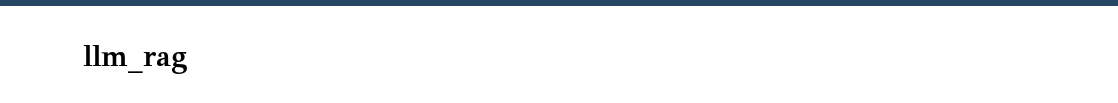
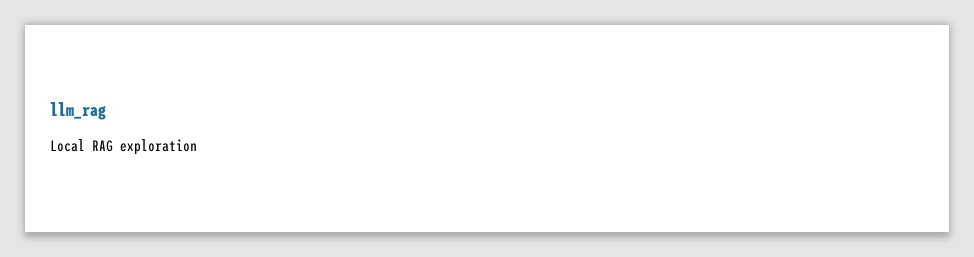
+ Local RAG exploration

